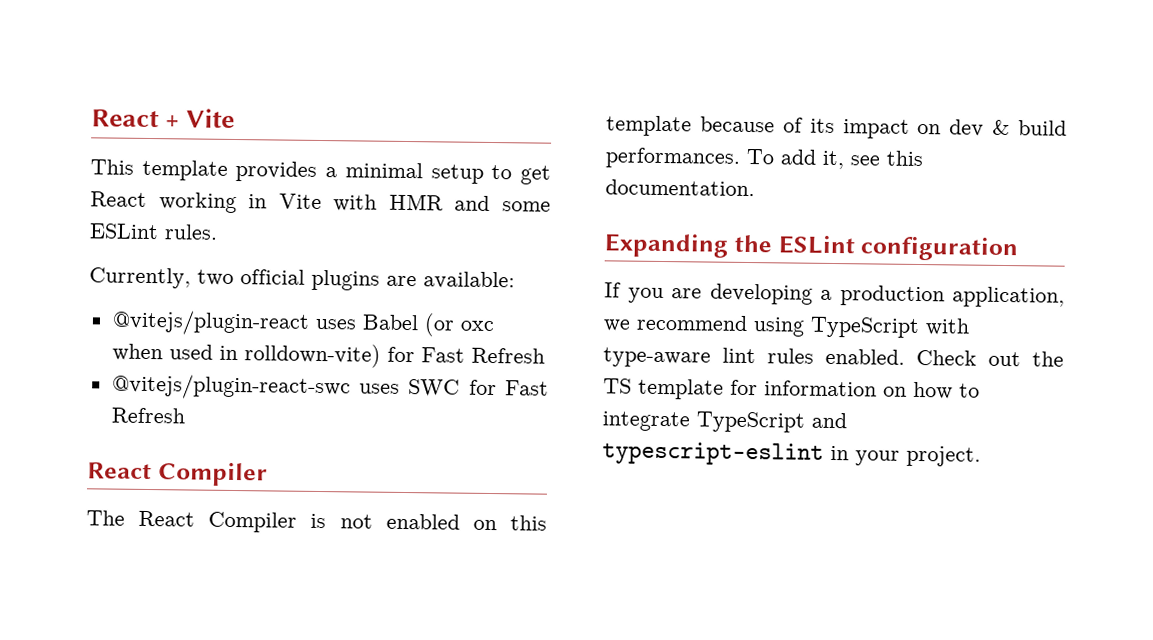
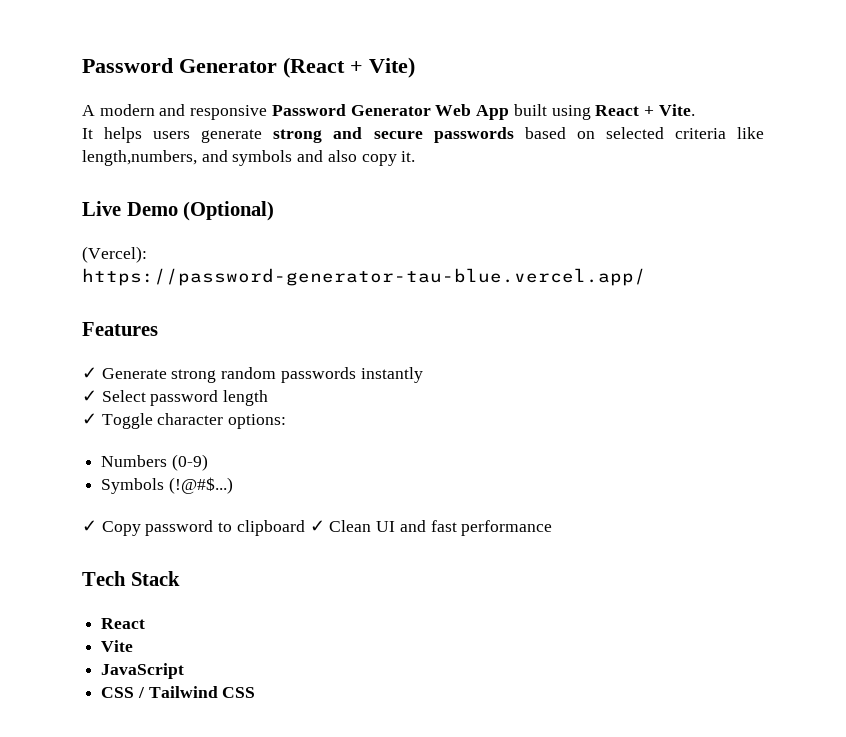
- React + Vite
- This template provides a minimal setup to get React working in Vite with HMR and some ESLint rules.
- Currently, two official plugins are available:
- @vitejs/plugin-react uses Babel (or oxc when used in rolldown-vite) for Fast Refresh
- @vitejs/plugin-react-swc uses SWC for Fast Refresh
- React Compiler
- The React Compiler is not enabled on this template because of its impact on dev & build performances. To add it, see this documentation.
- Expanding the ESLint configuration
- If you are developing a production application, we recommend using TypeScript with type-aware lint rules enabled. Check out the TS template for information on how to integrate TypeScript and typescript-eslint in your project.
+ Password Generator (React + Vite)
+ A modern and responsive Password Generator Web App built using React + Vite.
+ It helps users generate strong and secure passwords based on selected criteria like length,numbers, and symbols and also copy it.
+ Live Demo (Optional)
+ (Vercel):
+ https://password-generator-tau-blue.vercel.app/
+ Features
+ ✓ Generate strong random passwords instantly
+ ✓ Select password length
+ ✓ Toggle character options:
+ Numbers (0-9)
+ Symbols (!@#$...)
+ ✓ Copy password to clipboard ✓ Clean UI and fast performance
+ Tech Stack
+ React
+ Vite
+ JavaScript
+ CSS / Tailwind CSS

